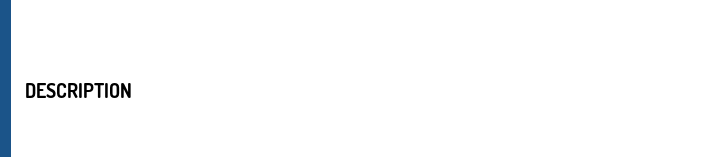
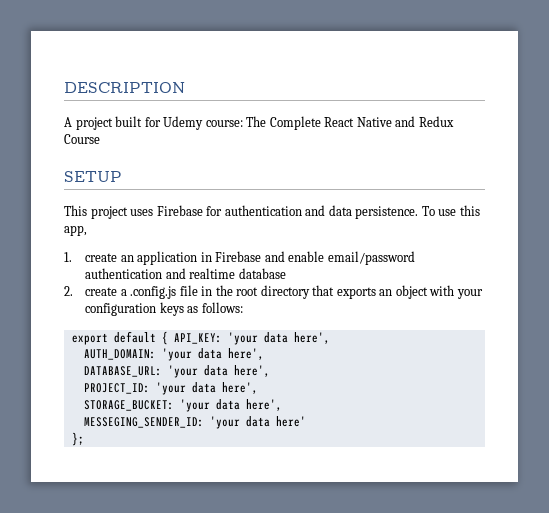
+ A project built for Udemy course: The Complete React Native and Redux Course
+ SETUP
+ This project uses Firebase for authentication and data persistence. To use this app,
+ 1. create an application in Firebase and enable email/password authentication and realtime database
+ 2. create a .config.js file in the root directory that exports an object with your configuration keys as follows:
+ export default { API_KEY: 'your data here',
+ AUTH_DOMAIN: 'your data here',
+ DATABASE_URL: 'your data here',
+ PROJECT_ID: 'your data here',
+ STORAGE_BUCKET: 'your data here',
+ MESSEGING_SENDER_ID: 'your data here'
+ };

